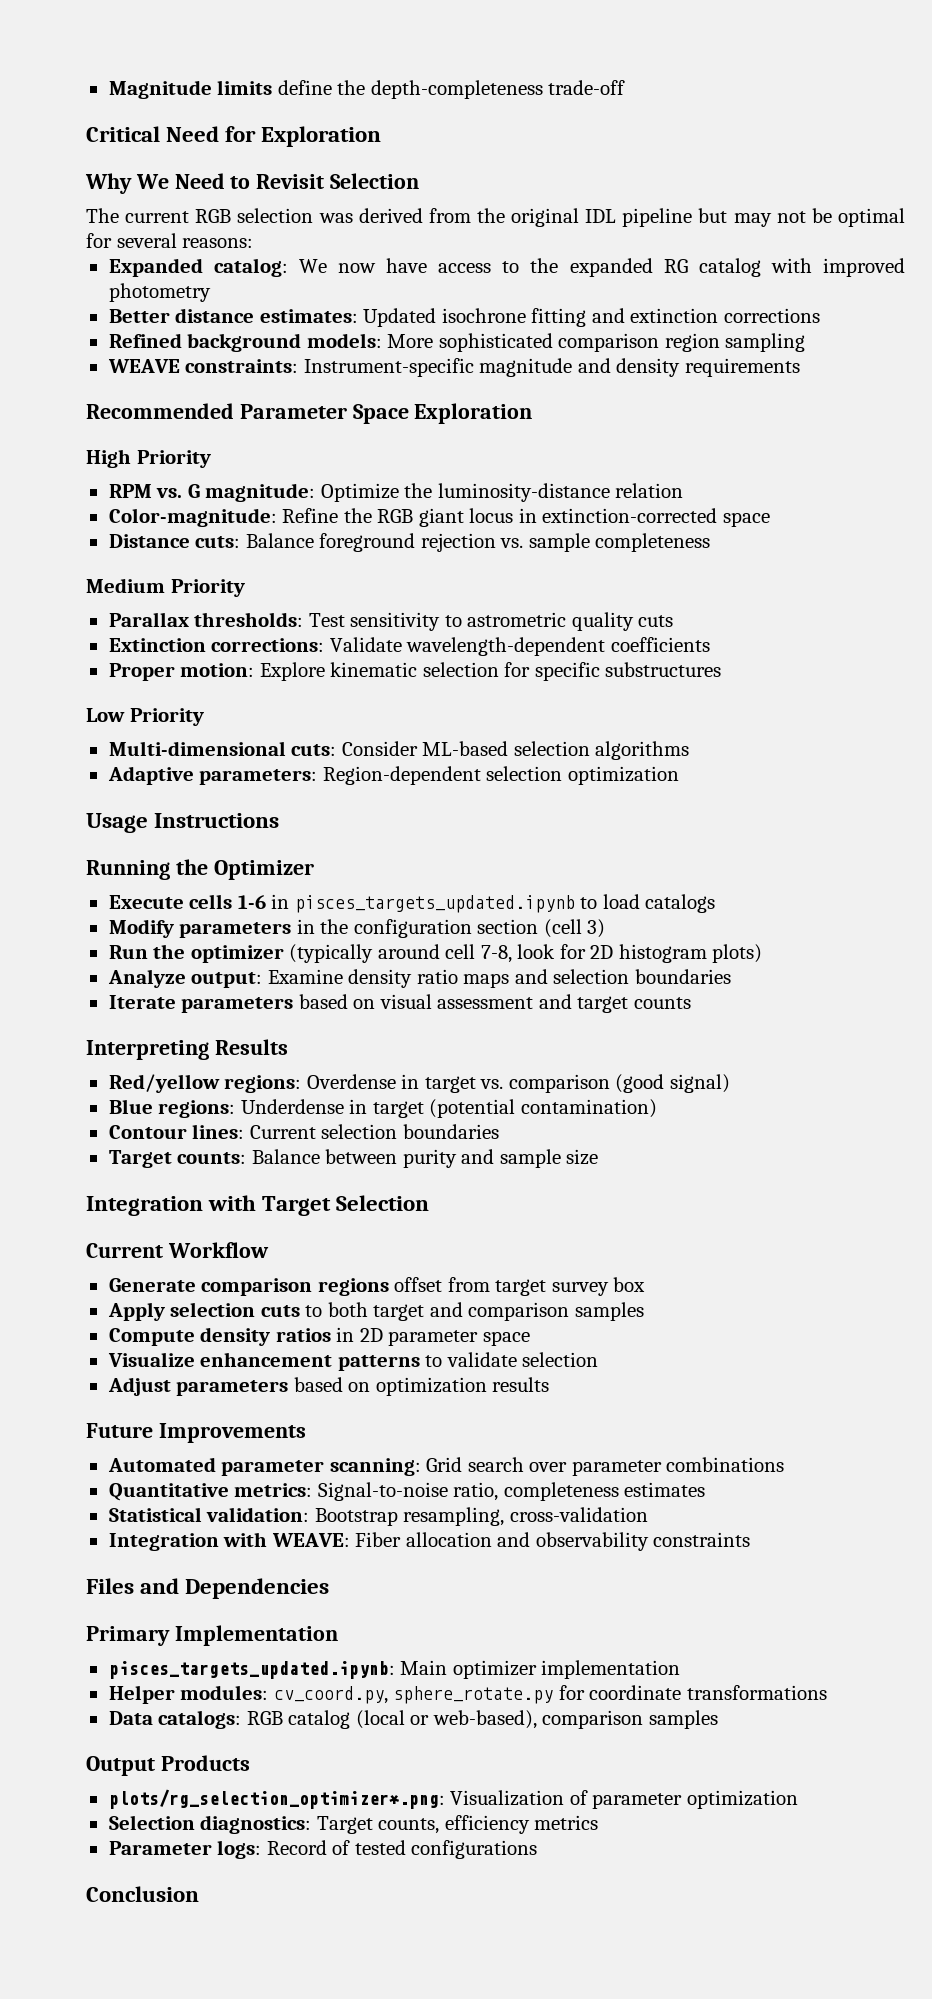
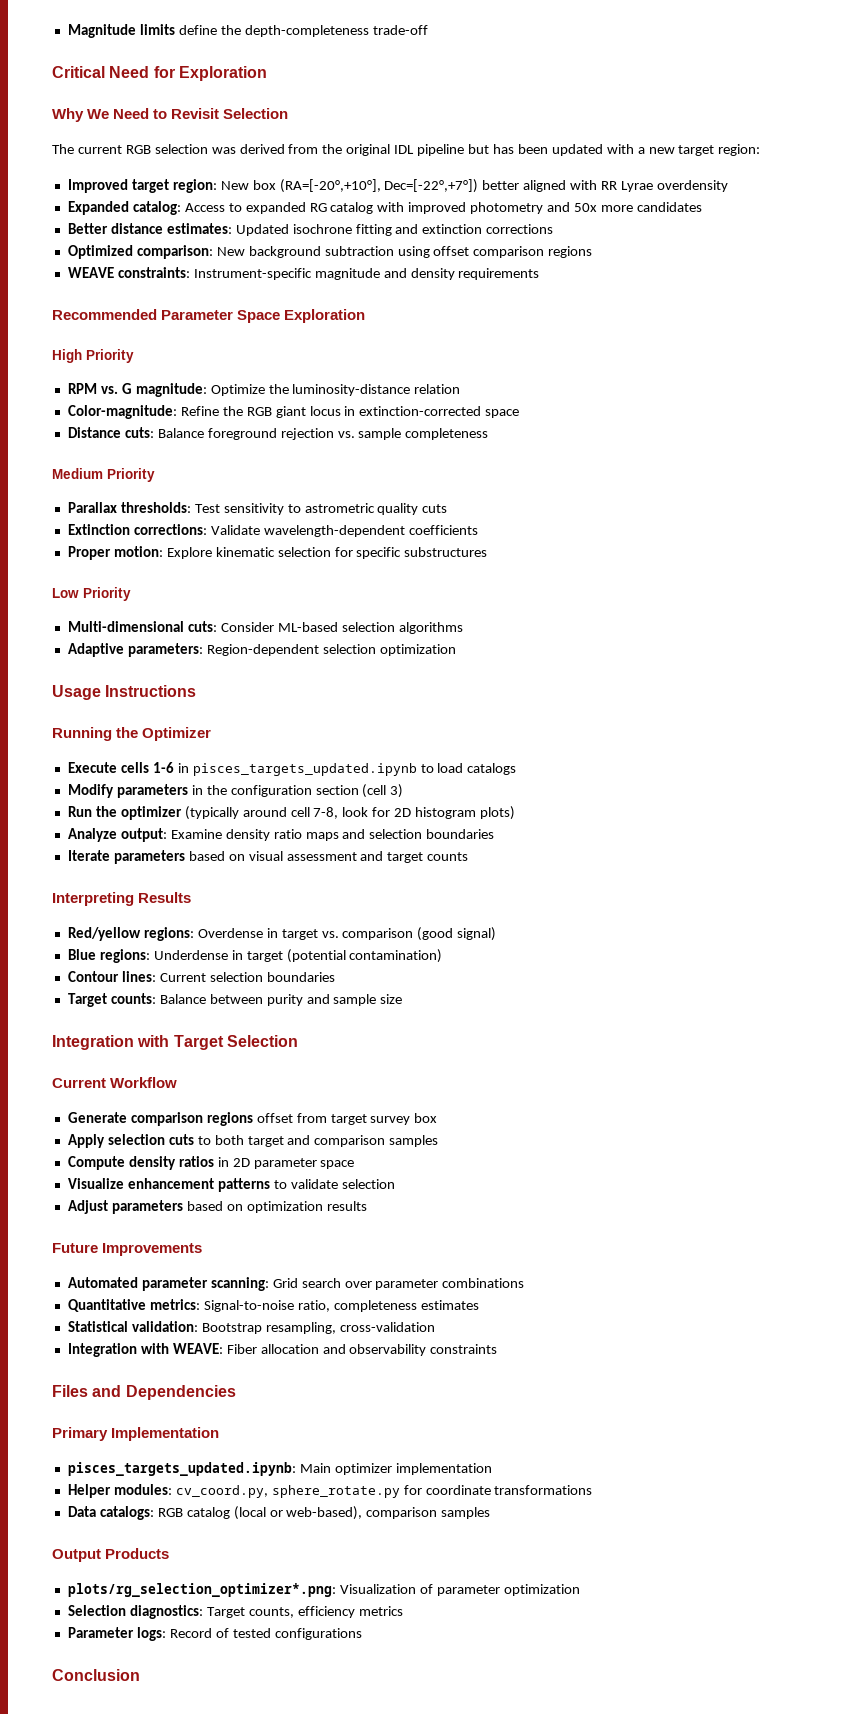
- The current RGB selection was derived from the original IDL pipeline but may not be optimal for several reasons:
- Expanded catalog: We now have access to the expanded RG catalog with improved photometry
+ The current RGB selection was derived from the original IDL pipeline but has been updated with a new target region:
+ Improved target region: New box (RA=[-20°,+10°], Dec=[-22°,+7°]) better aligned with RR Lyrae overdensity
+ Expanded catalog: Access to expanded RG catalog with improved photometry and 50x more candidates
- Refined background models: More sophisticated comparison region sampling
+ Optimized comparison: New background subtraction using offset comparison regions

